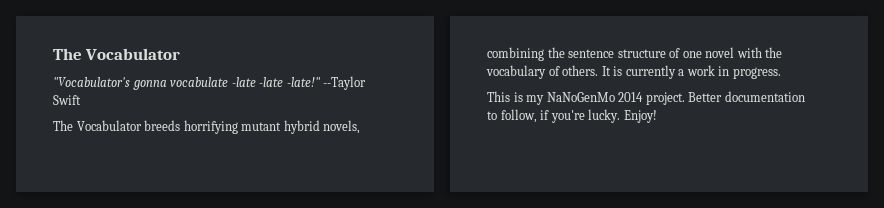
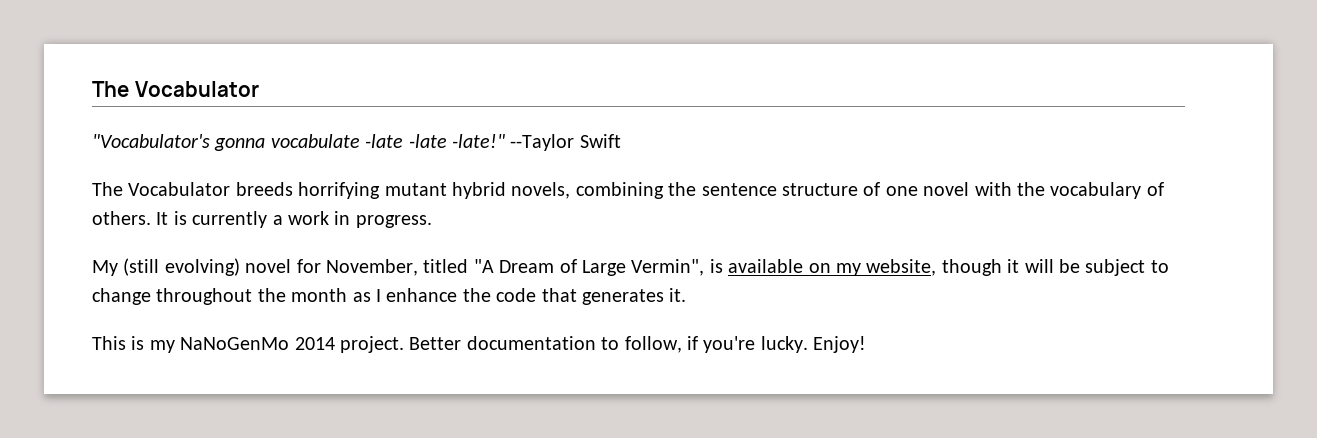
+ My (still evolving) novel for November, titled "A Dream of Large Vermin", is available on my website, though it will be subject to change throughout the month as I enhance the code that generates it.

